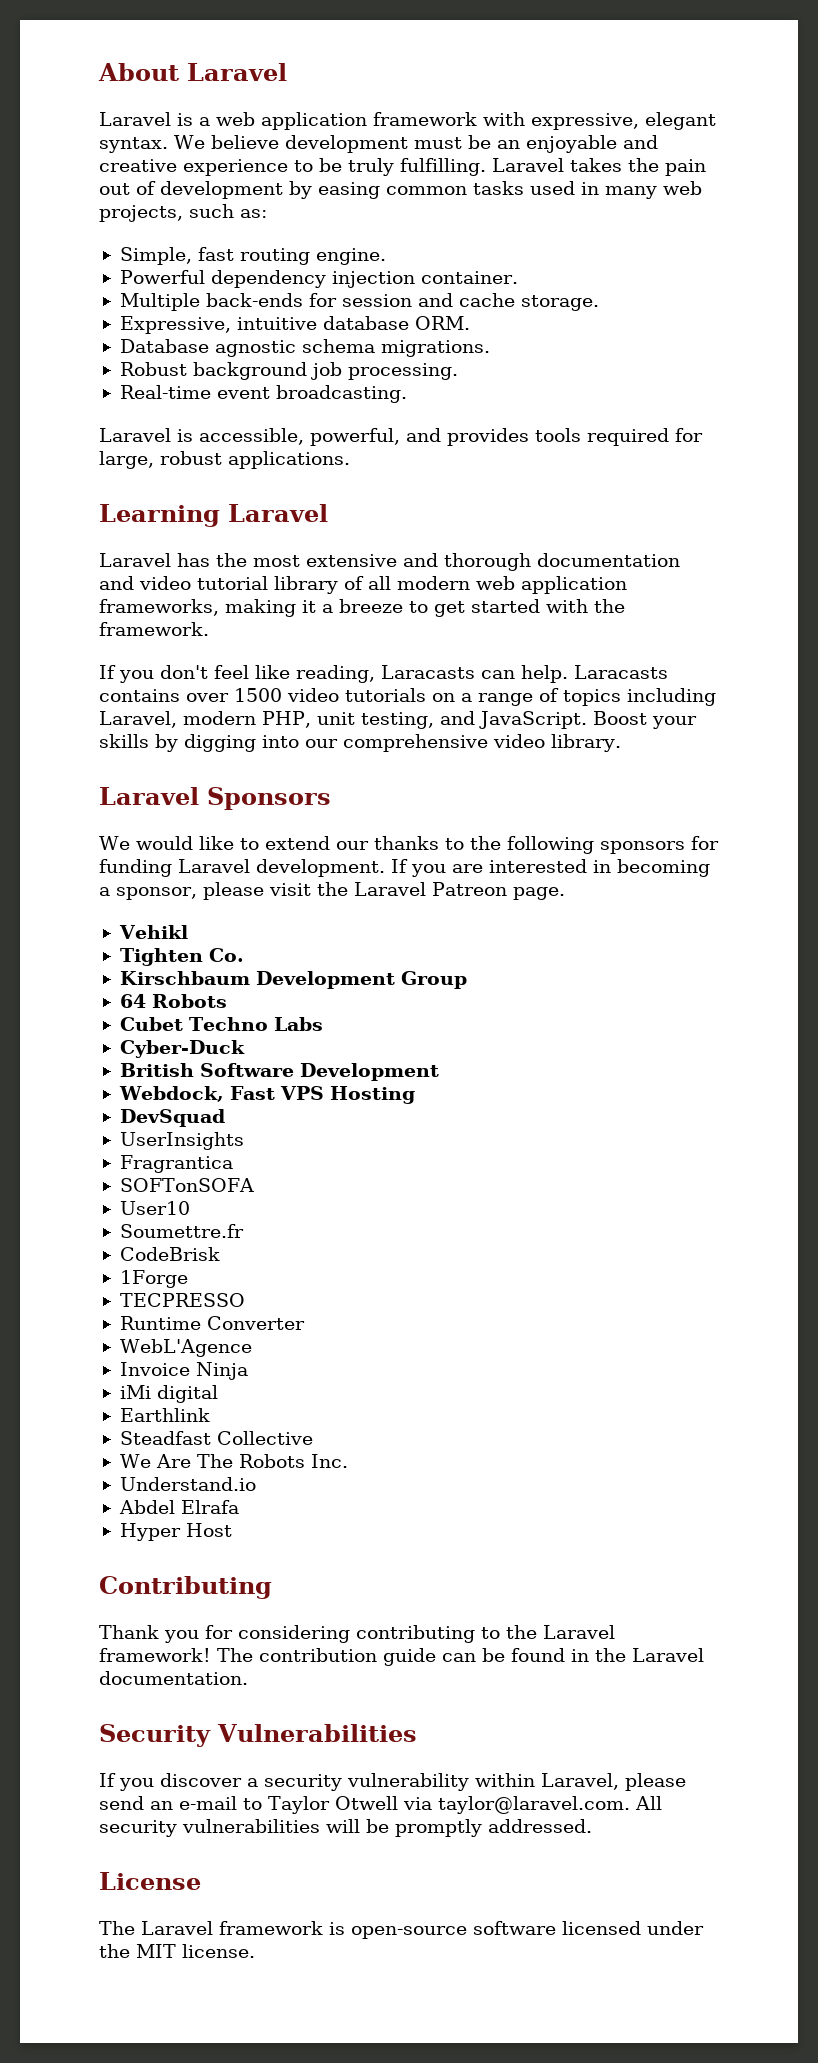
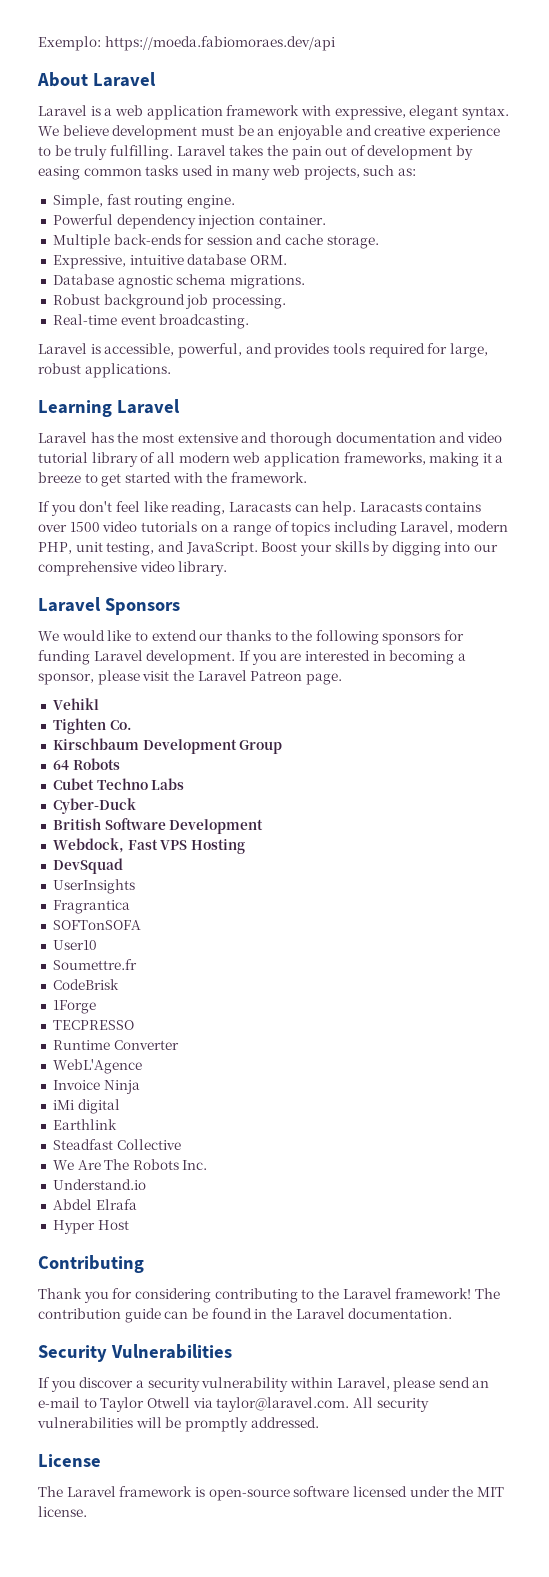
+ Exemplo: https://moeda.fabiomoraes.dev/api

